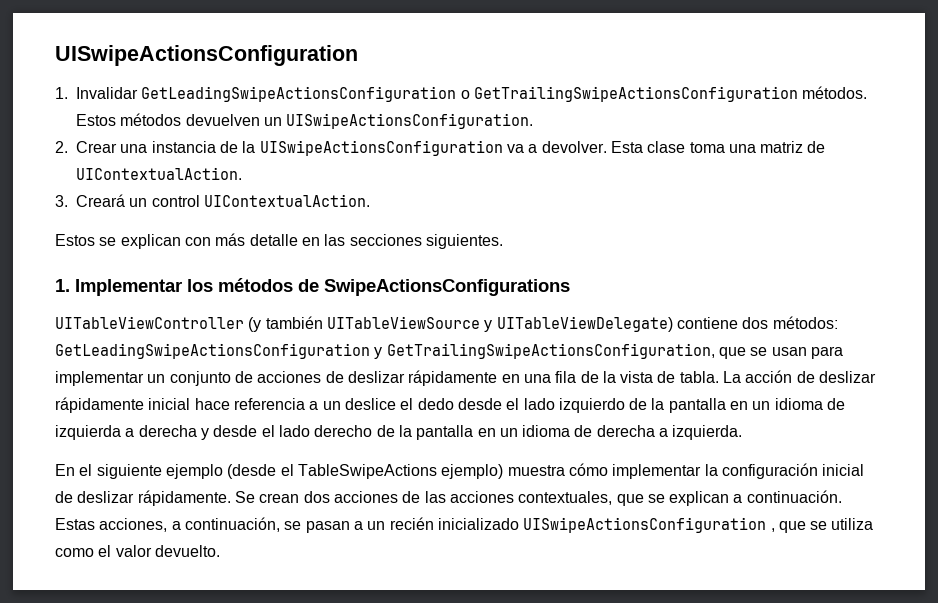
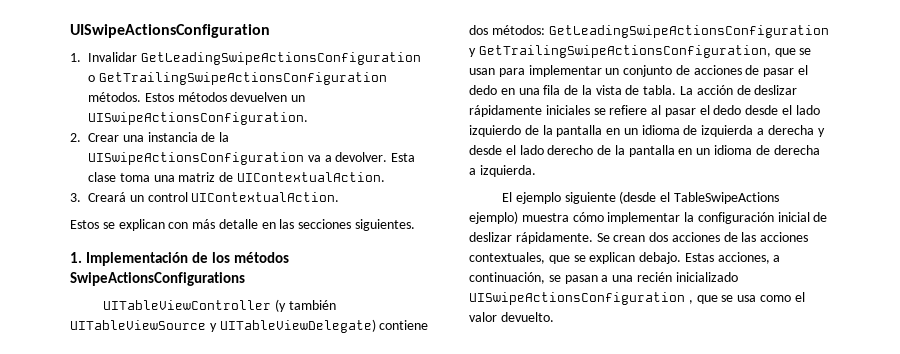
- 1. Implementar los métodos de SwipeActionsConfigurations
+ 1. Implementación de los métodos SwipeActionsConfigurations
- UITableViewController (y también UITableViewSource y UITableViewDelegate) contiene dos métodos: GetLeadingSwipeActionsConfiguration y GetTrailingSwipeActionsConfiguration, que se usan para implementar un conjunto de acciones de deslizar rápidamente en una fila de la vista de tabla.
+ UITableViewController (y también UITableViewSource y UITableViewDelegate) contiene dos métodos: GetLeadingSwipeActionsConfiguration y GetTrailingSwipeActionsConfiguration, que se usan para implementar un conjunto de acciones de pasar el dedo en una fila de la vista de tabla.
- La acción de deslizar rápidamente inicial hace referencia a un deslice el dedo desde el lado izquierdo de la pantalla en un idioma de izquierda a derecha y desde el lado derecho de la pantalla en un idioma de derecha a izquierda.
+ La acción de deslizar rápidamente iniciales se refiere al pasar el dedo desde el lado izquierdo de la pantalla en un idioma de izquierda a derecha y desde el lado derecho de la pantalla en un idioma de derecha a izquierda.
- En el siguiente ejemplo (desde el TableSwipeActions ejemplo) muestra cómo implementar la configuración inicial de deslizar rápidamente.
+ El ejemplo siguiente (desde el TableSwipeActions ejemplo) muestra cómo implementar la configuración inicial de deslizar rápidamente.
- Se crean dos acciones de las acciones contextuales, que se explican a continuación.
+ Se crean dos acciones de las acciones contextuales, que se explican debajo.
- Estas acciones, a continuación, se pasan a un recién inicializado UISwipeActionsConfiguration , que se utiliza como el valor devuelto.
+ Estas acciones, a continuación, se pasan a una recién inicializado UISwipeActionsConfiguration , que se usa como el valor devuelto.

